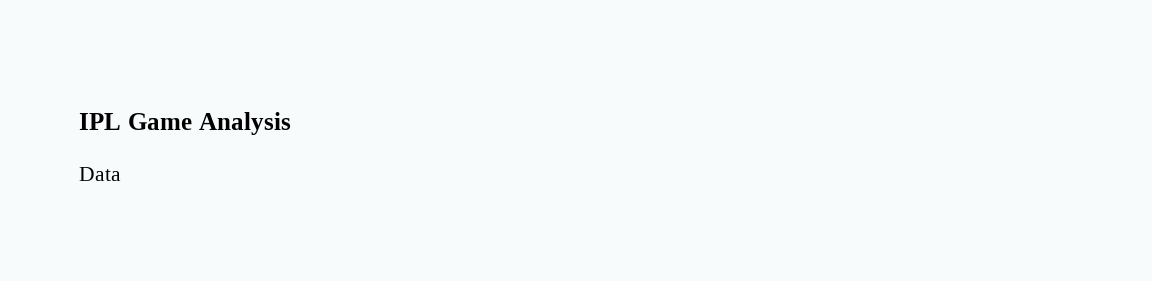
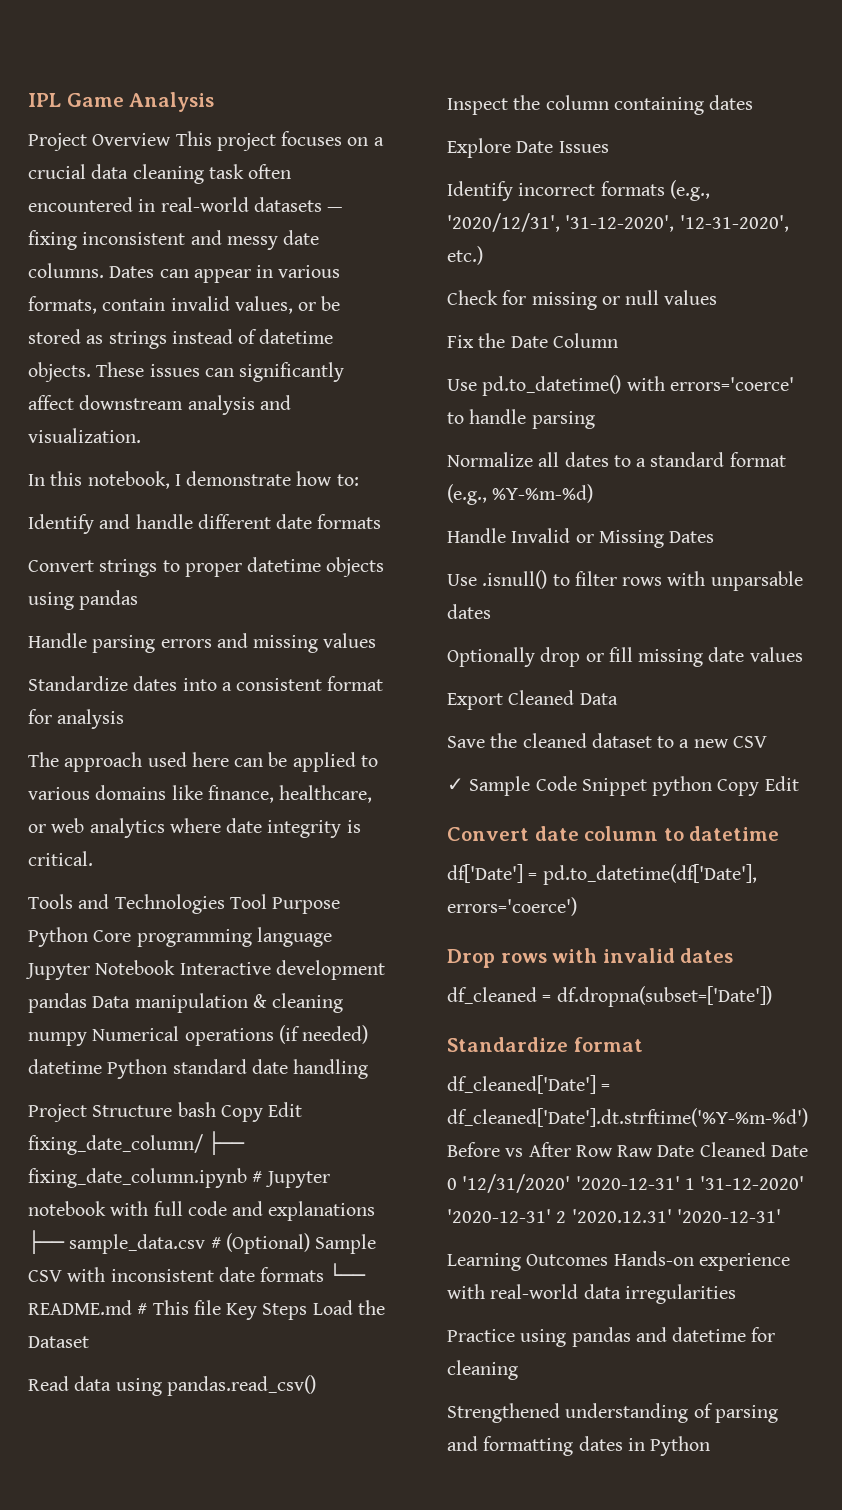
- Data
+ Project Overview This project focuses on a crucial data cleaning task often encountered in real-world datasets — fixing inconsistent and messy date columns. Dates can appear in various formats, contain invalid values, or be stored as strings instead of datetime objects. These issues can significantly affect downstream analysis and visualization.
+ In this notebook, I demonstrate how to:
+ Identify and handle different date formats
+ Convert strings to proper datetime objects using pandas
+ Handle parsing errors and missing values
+ Standardize dates into a consistent format for analysis
+ The approach used here can be applied to various domains like finance, healthcare, or web analytics where date integrity is critical.
+ Tools and Technologies Tool Purpose Python Core programming language Jupyter Notebook Interactive development pandas Data manipulation & cleaning numpy Numerical operations (if needed) datetime Python standard date handling
+ Project Structure bash Copy Edit fixing_date_column/ ├── fixing_date_column.ipynb # Jupyter notebook with full code and explanations ├── sample_data.csv # (Optional) Sample CSV with inconsistent date formats └── README.md # This file Key Steps Load the Dataset
+ Read data using pandas.read_csv()
+ Inspect the column containing dates
+ Explore Date Issues
+ Identify incorrect formats (e.g., '2020/12/31', '31-12-2020', '12-31-2020', etc.)
+ Check for missing or null values
+ Fix the Date Column
+ Use pd.to_datetime() with errors='coerce' to handle parsing
+ Normalize all dates to a standard format (e.g., %Y-%m-%d)
+ Handle Invalid or Missing Dates
+ Use .isnull() to filter rows with unparsable dates
+ Optionally drop or fill missing date values
+ Export Cleaned Data
+ Save the cleaned dataset to a new CSV
+ ✓ Sample Code Snippet python Copy Edit
+ Convert date column to datetime
+ df['Date'] = pd.to_datetime(df['Date'], errors='coerce')
+ Drop rows with invalid dates
+ df_cleaned = df.dropna(subset=['Date'])
+ Standardize format
+ df_cleaned['Date'] = df_cleaned['Date'].dt.strftime('%Y-%m-%d') Before vs After Row Raw Date Cleaned Date 0 '12/31/2020' '2020-12-31' 1 '31-12-2020' '2020-12-31' 2 '2020.12.31' '2020-12-31'
+ Learning Outcomes Hands-on experience with real-world data irregularities
+ Practice using pandas and datetime for cleaning
+ Strengthened understanding of parsing and formatting dates in Python

